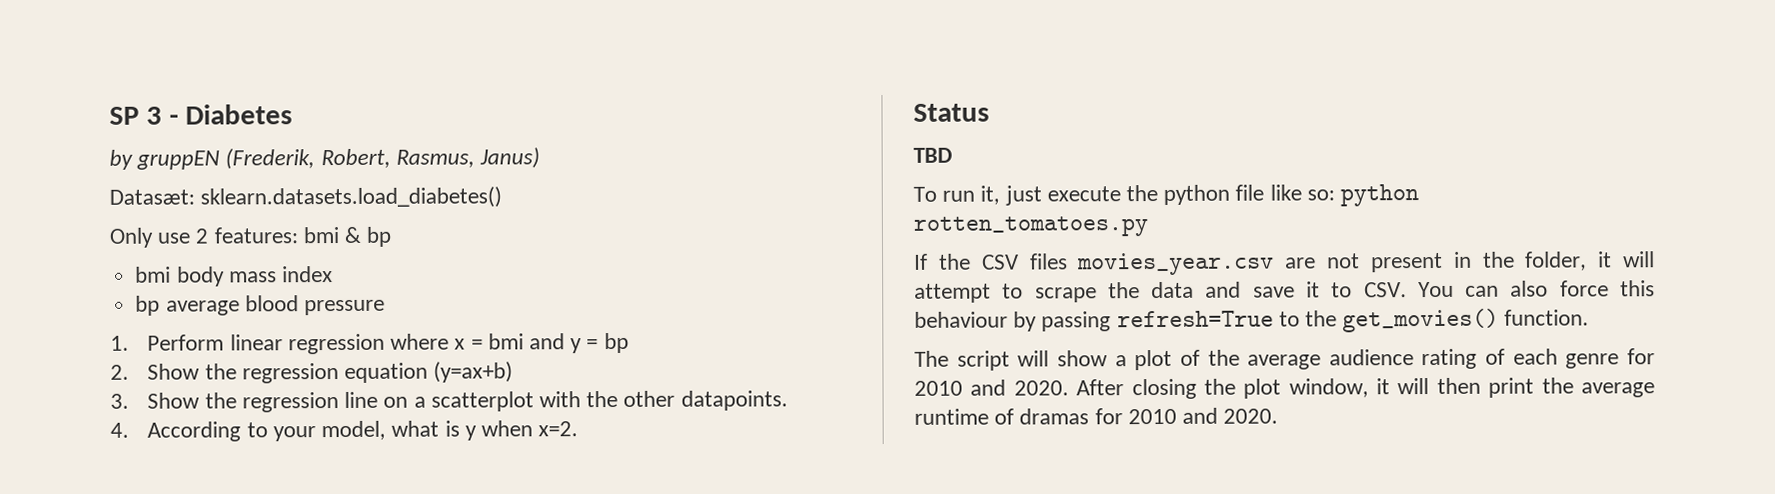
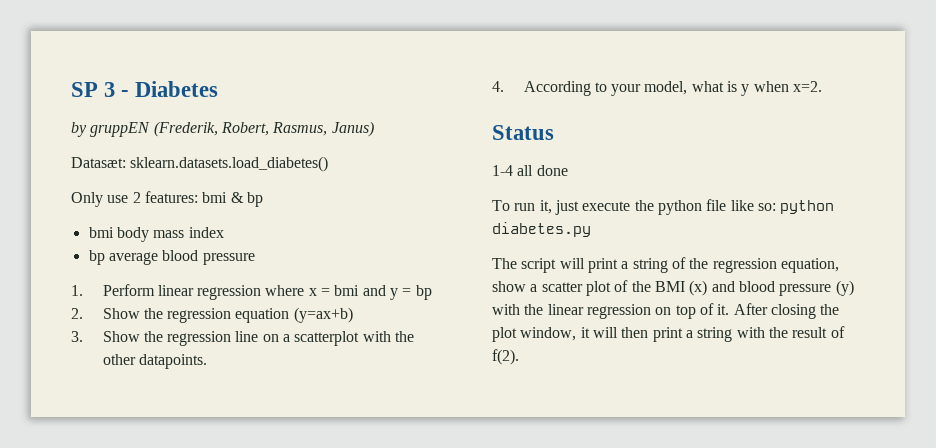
- TBD
+ 1-4 all done
- To run it, just execute the python file like so: python rotten_tomatoes.py
- If the CSV files movies_year.csv are not present in the folder, it will attempt to scrape the data and save it to CSV. You can also force this behaviour by passing refresh=True to the get_movies() function.
- The script will show a plot of the average audience rating of each genre for 2010 and 2020.
+ To run it, just execute the python file like so: python diabetes.py
+ The script will print a string of the regression equation, show a scatter plot of the BMI (x) and blood pressure (y) with the linear regression on top of it.
- After closing the plot window, it will then print the average runtime of dramas for 2010 and 2020.
+ After closing the plot window, it will then print a string with the result of f(2).

